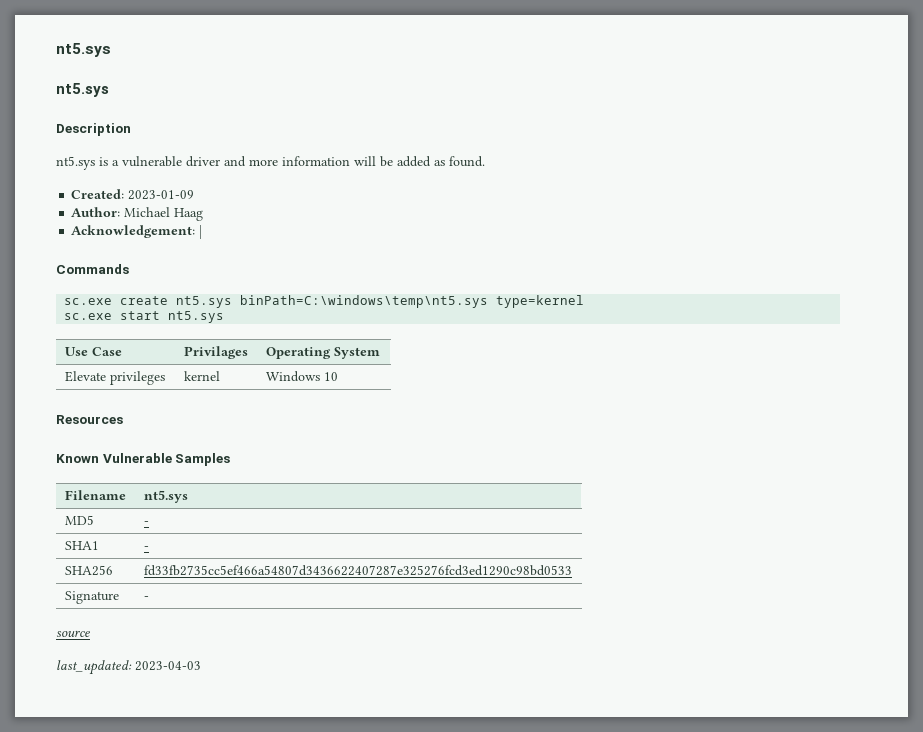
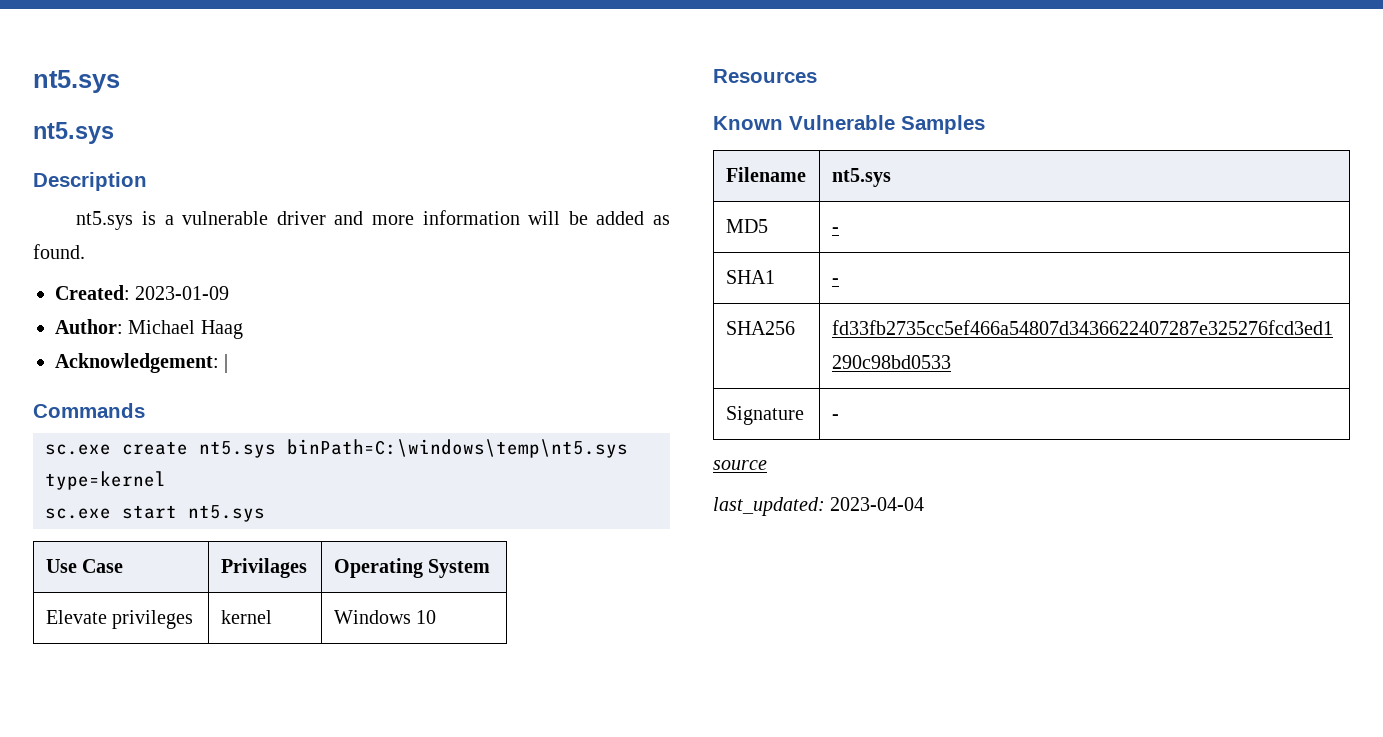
- last_updated: 2023-04-03
+ last_updated: 2023-04-04

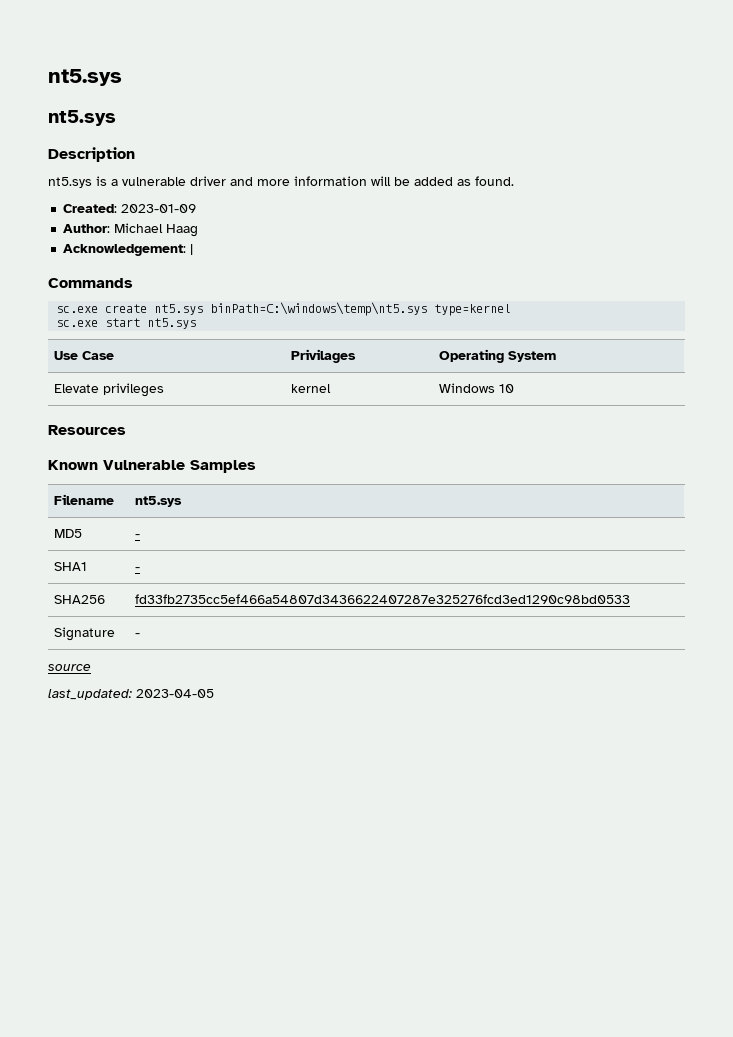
- last_updated: 2023-04-04
+ last_updated: 2023-04-05

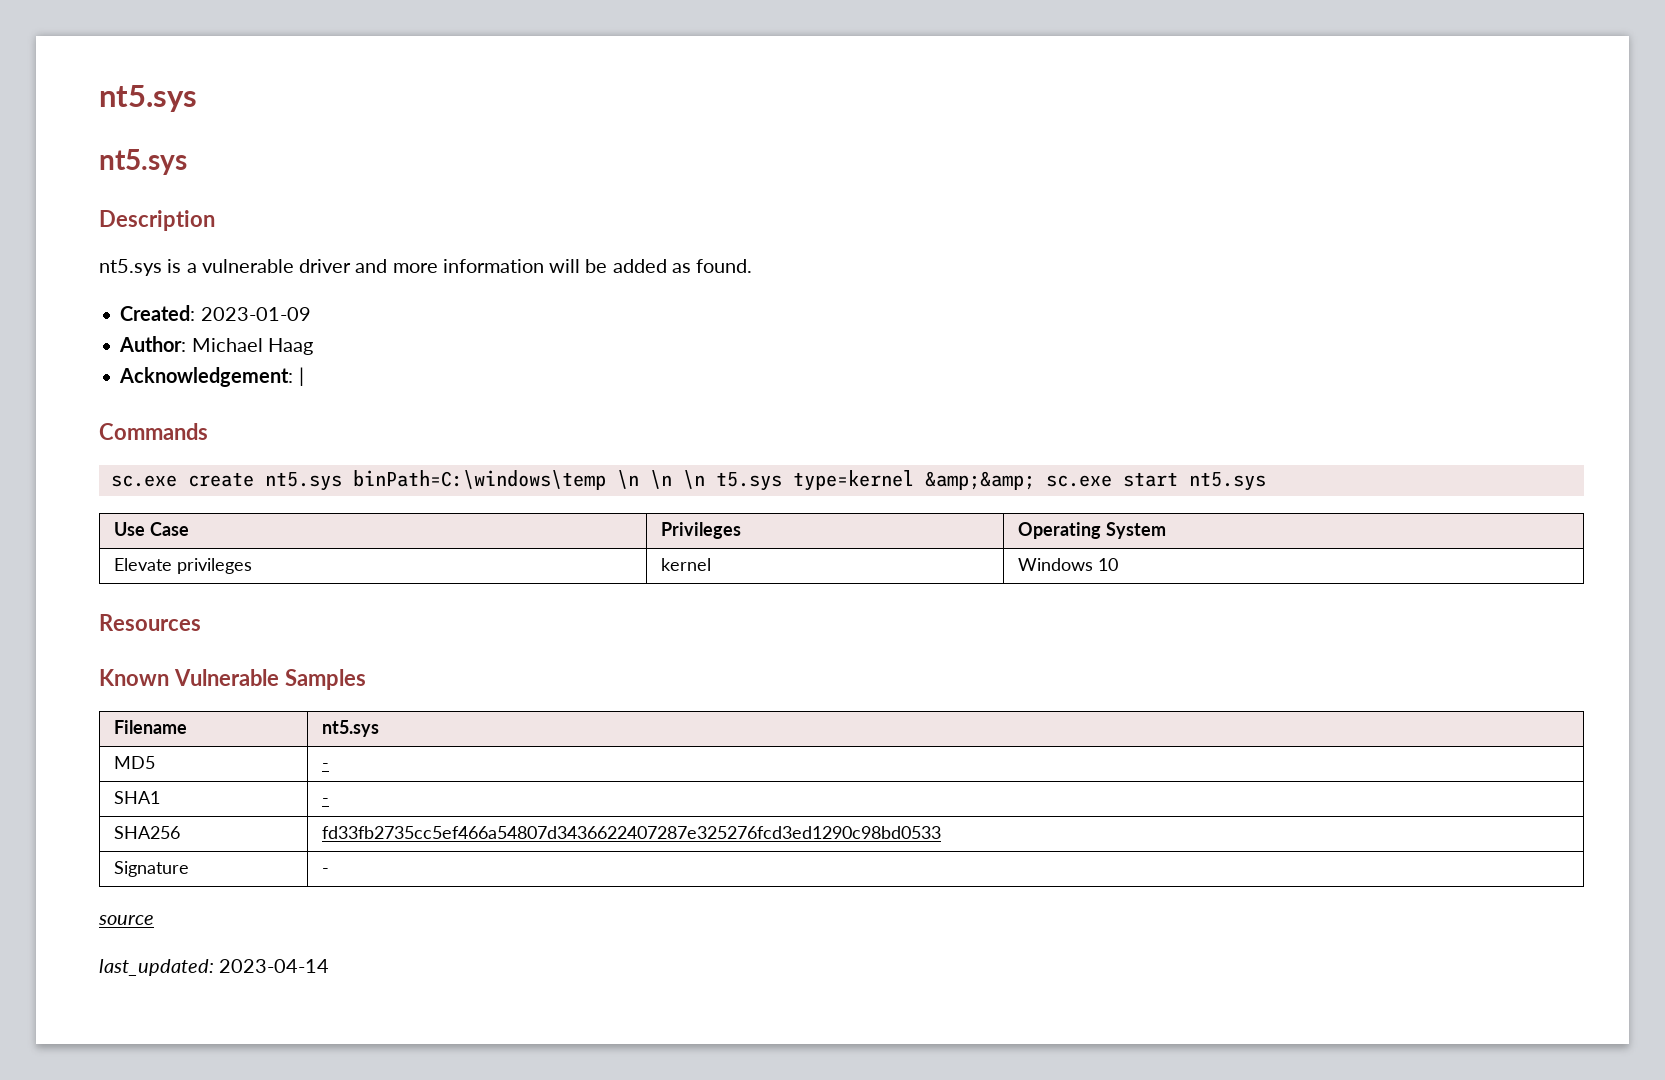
- sc.exe create nt5.sys binPath=C:\windows\temp\nt5.sys type=kernel
- sc.exe start nt5.sys
+ sc.exe create nt5.sys binPath=C:\windows\temp \n \n \n t5.sys type=kernel &amp;&amp; sc.exe start nt5.sys
- Use Case | Privilages | Operating System
+ Use Case | Privileges | Operating System
- last_updated: 2023-04-05
+ last_updated: 2023-04-14

